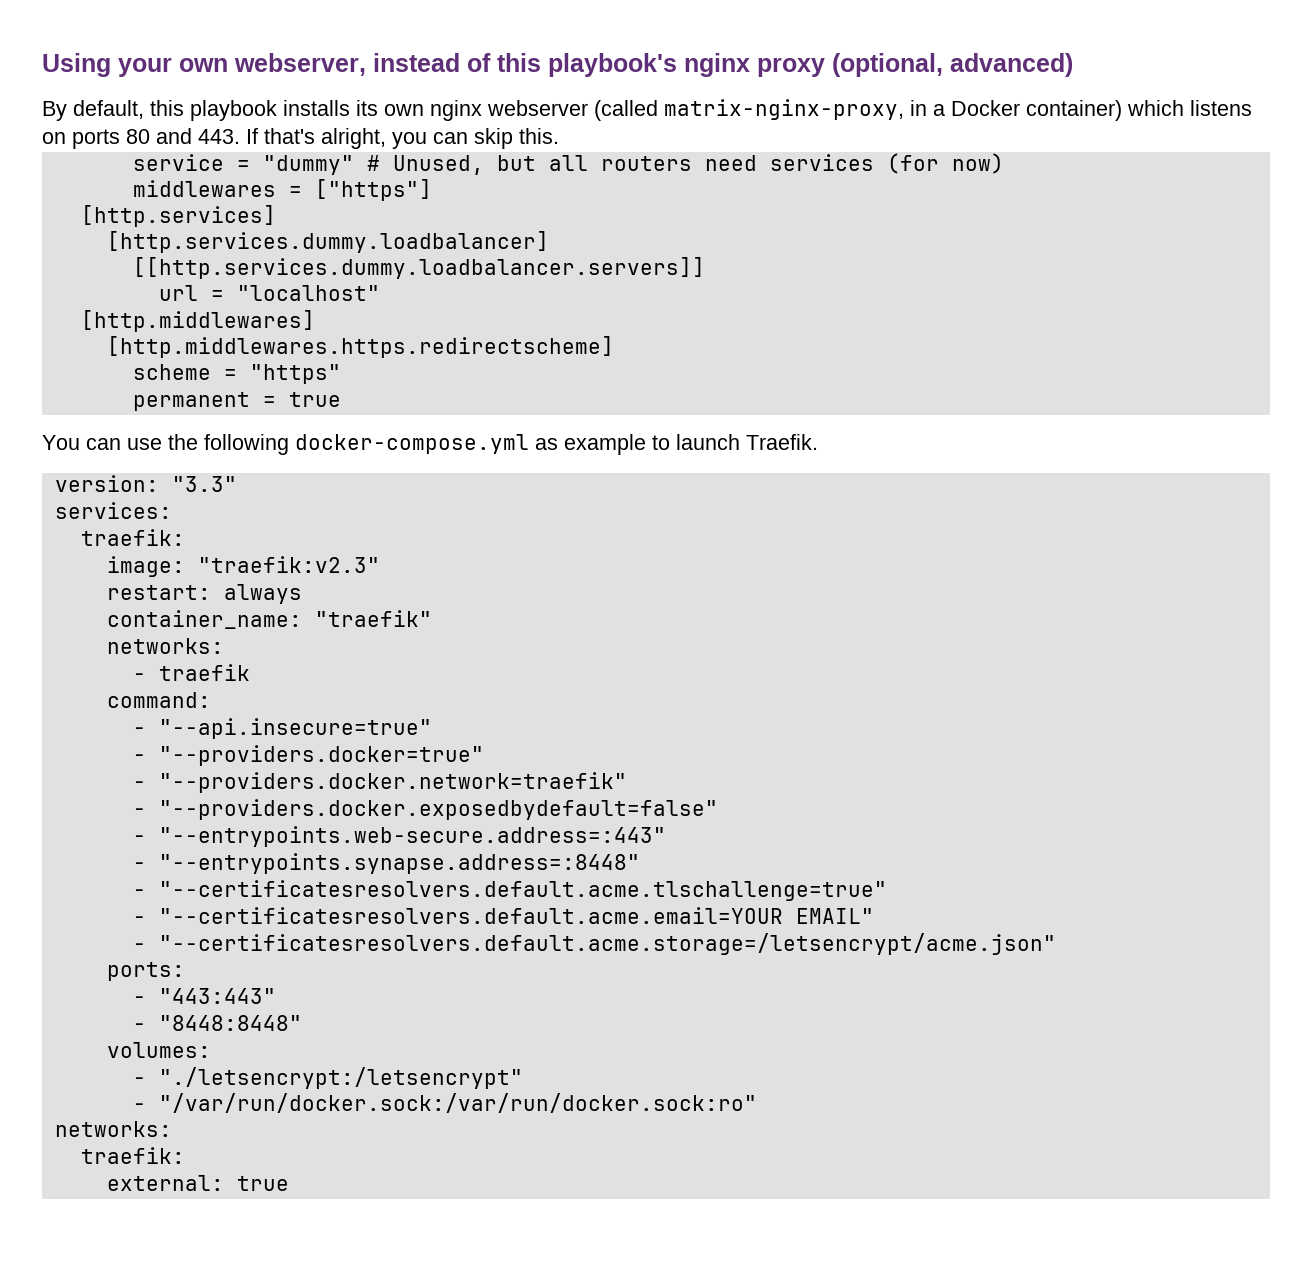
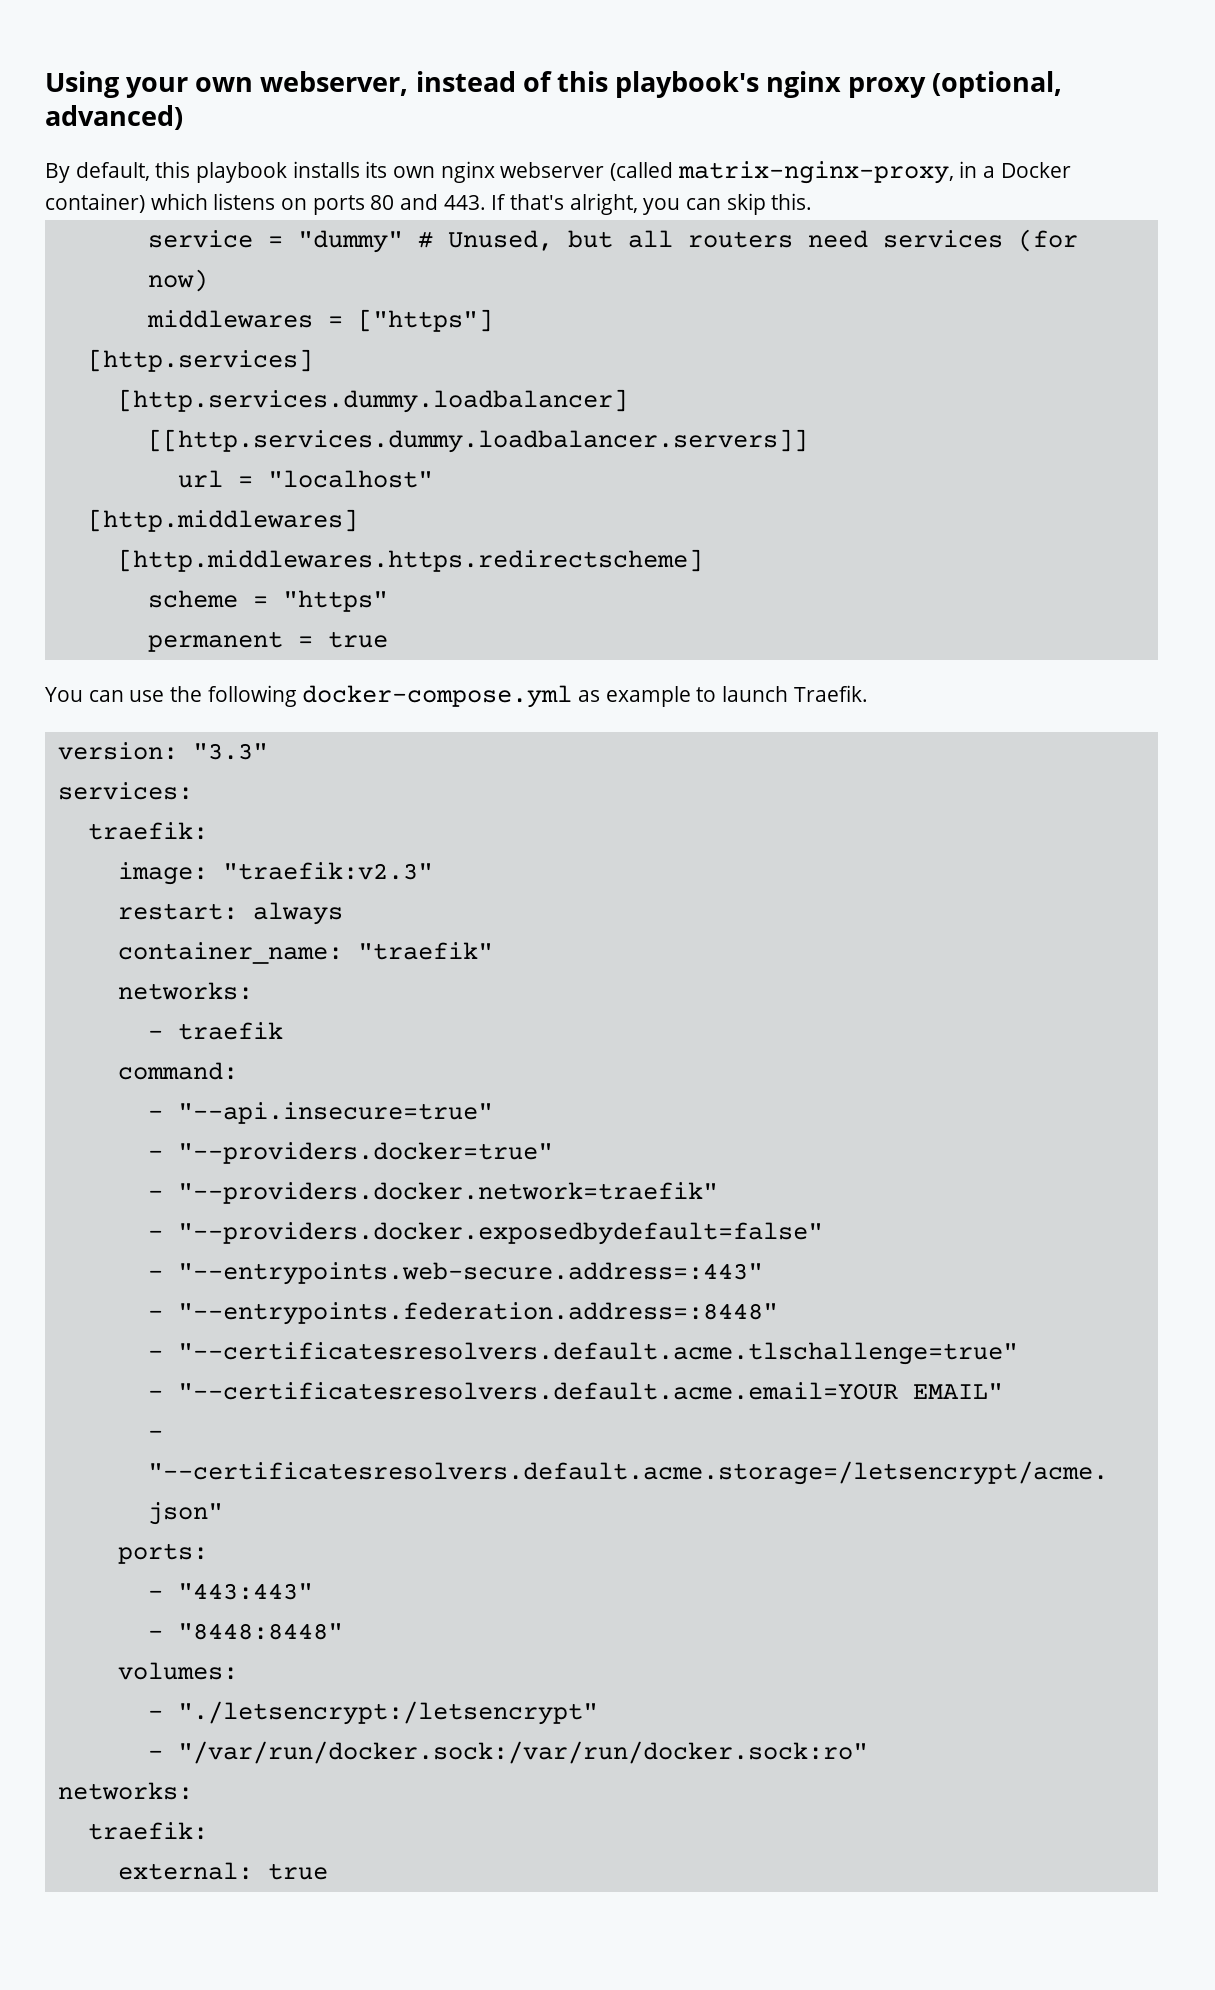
- - "--entrypoints.synapse.address=:8448"
+ - "--entrypoints.federation.address=:8448"

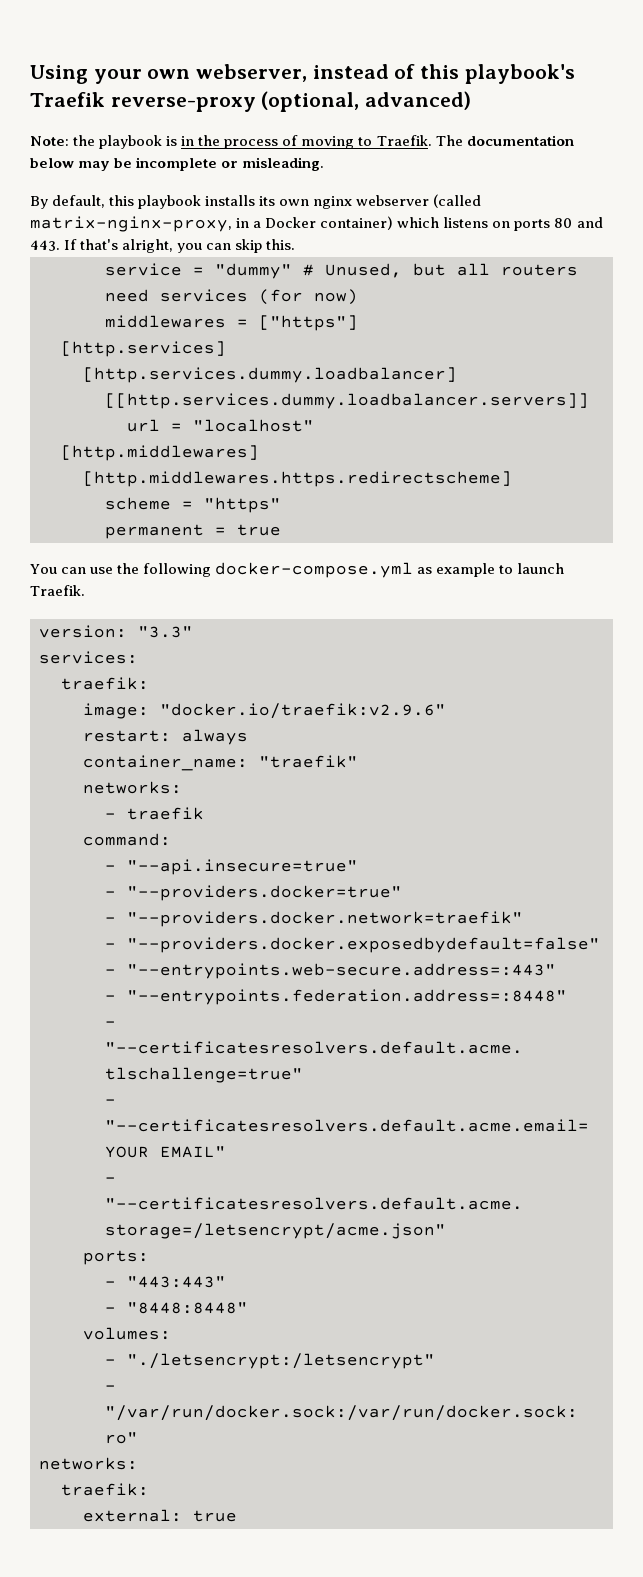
- Using your own webserver, instead of this playbook's nginx proxy (optional, advanced)
+ Using your own webserver, instead of this playbook's Traefik reverse-proxy (optional, advanced)
+ Note: the playbook is in the process of moving to Traefik. The documentation below may be incomplete or misleading.
- image: "traefik:v2.3"
+ image: "docker.io/traefik:v2.9.6"

